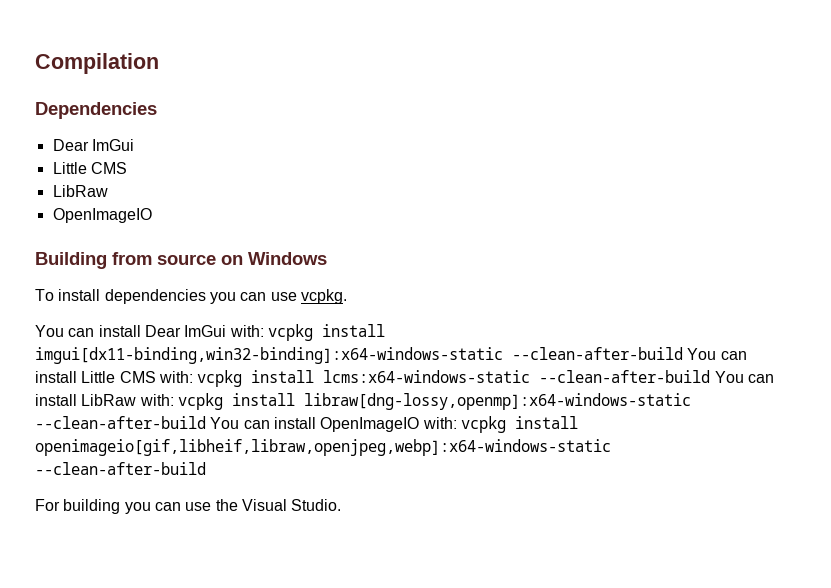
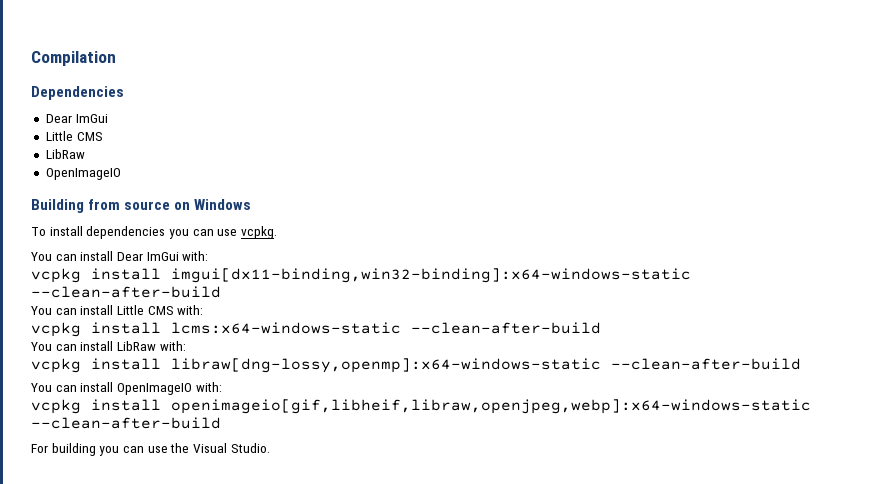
- You can install Dear ImGui with: vcpkg install imgui[dx11-binding,win32-binding]:x64-windows-static --clean-after-build You can install Little CMS with: vcpkg install lcms:x64-windows-static --clean-after-build You can install LibRaw with: vcpkg install libraw[dng-lossy,openmp]:x64-windows-static --clean-after-build You can install OpenImageIO with: vcpkg install openimageio[gif,libheif,libraw,openjpeg,webp]:x64-windows-static --clean-after-build
+ You can install Dear ImGui with:
+ vcpkg install imgui[dx11-binding,win32-binding]:x64-windows-static --clean-after-build
+ You can install Little CMS with:
+ vcpkg install lcms:x64-windows-static --clean-after-build
+ You can install LibRaw with:
+ vcpkg install libraw[dng-lossy,openmp]:x64-windows-static --clean-after-build
+ You can install OpenImageIO with:
+ vcpkg install openimageio[gif,libheif,libraw,openjpeg,webp]:x64-windows-static --clean-after-build

